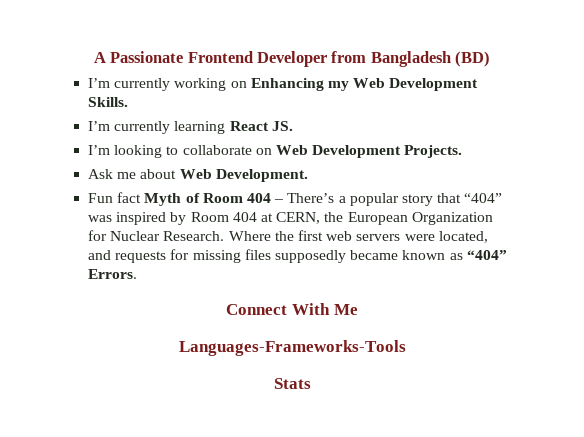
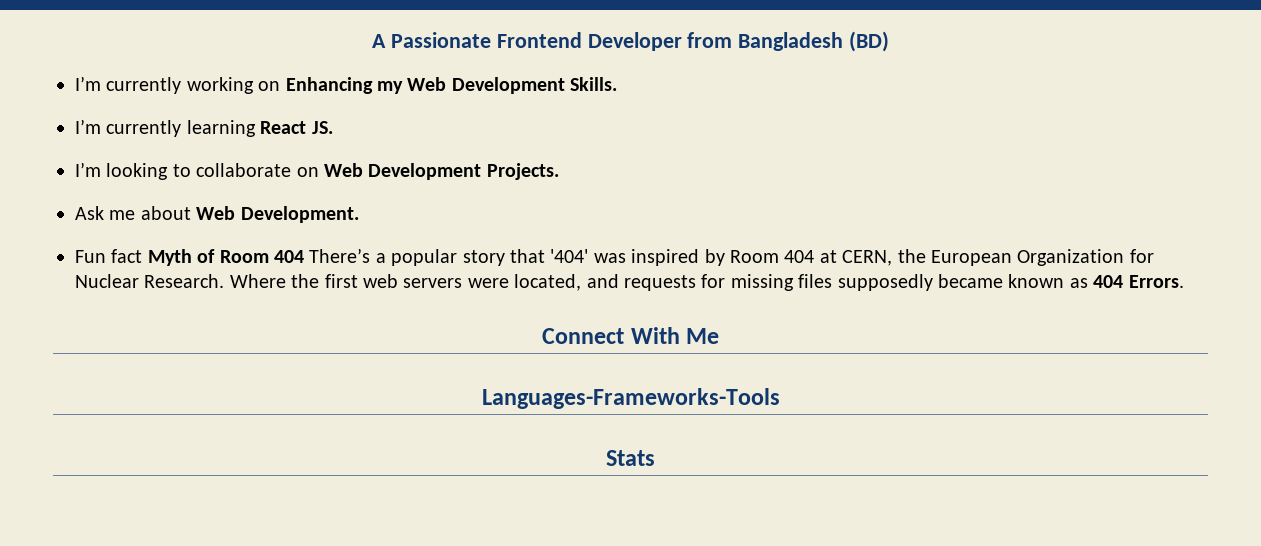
- Fun fact Myth of Room 404 – There’s a popular story that “404” was inspired by Room 404 at CERN, the European Organization for Nuclear Research.
+ Fun fact Myth of Room 404 There’s a popular story that '404' was inspired by Room 404 at CERN, the European Organization for Nuclear Research.
- Where the first web servers were located, and requests for missing files supposedly became known as “404” Errors.
+ Where the first web servers were located, and requests for missing files supposedly became known as 404 Errors.

